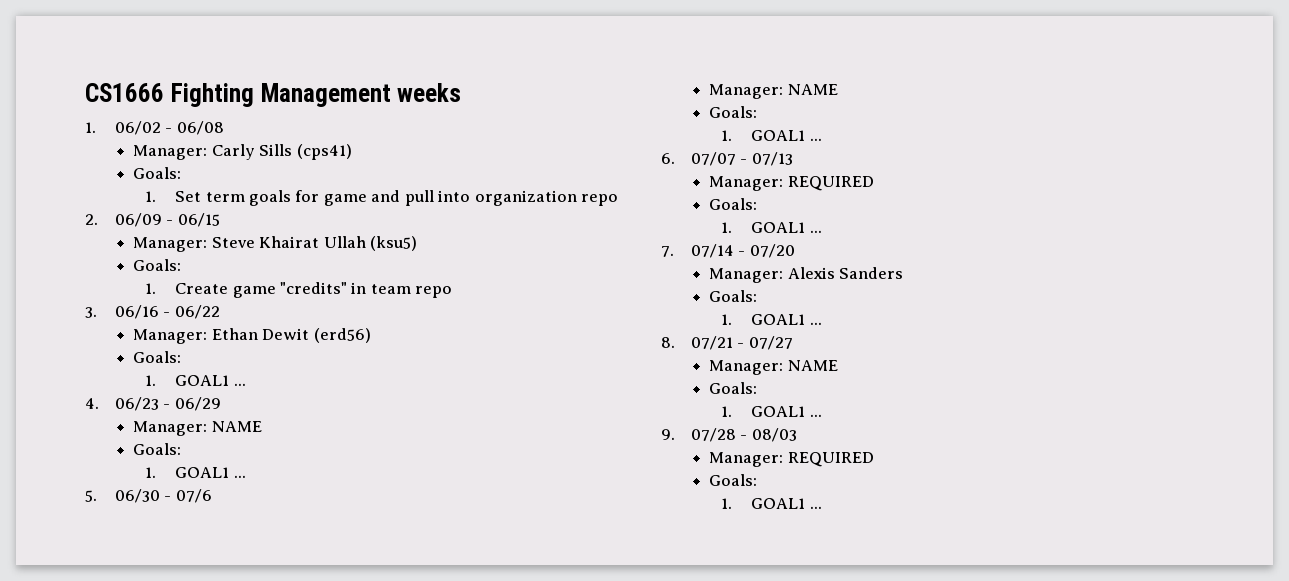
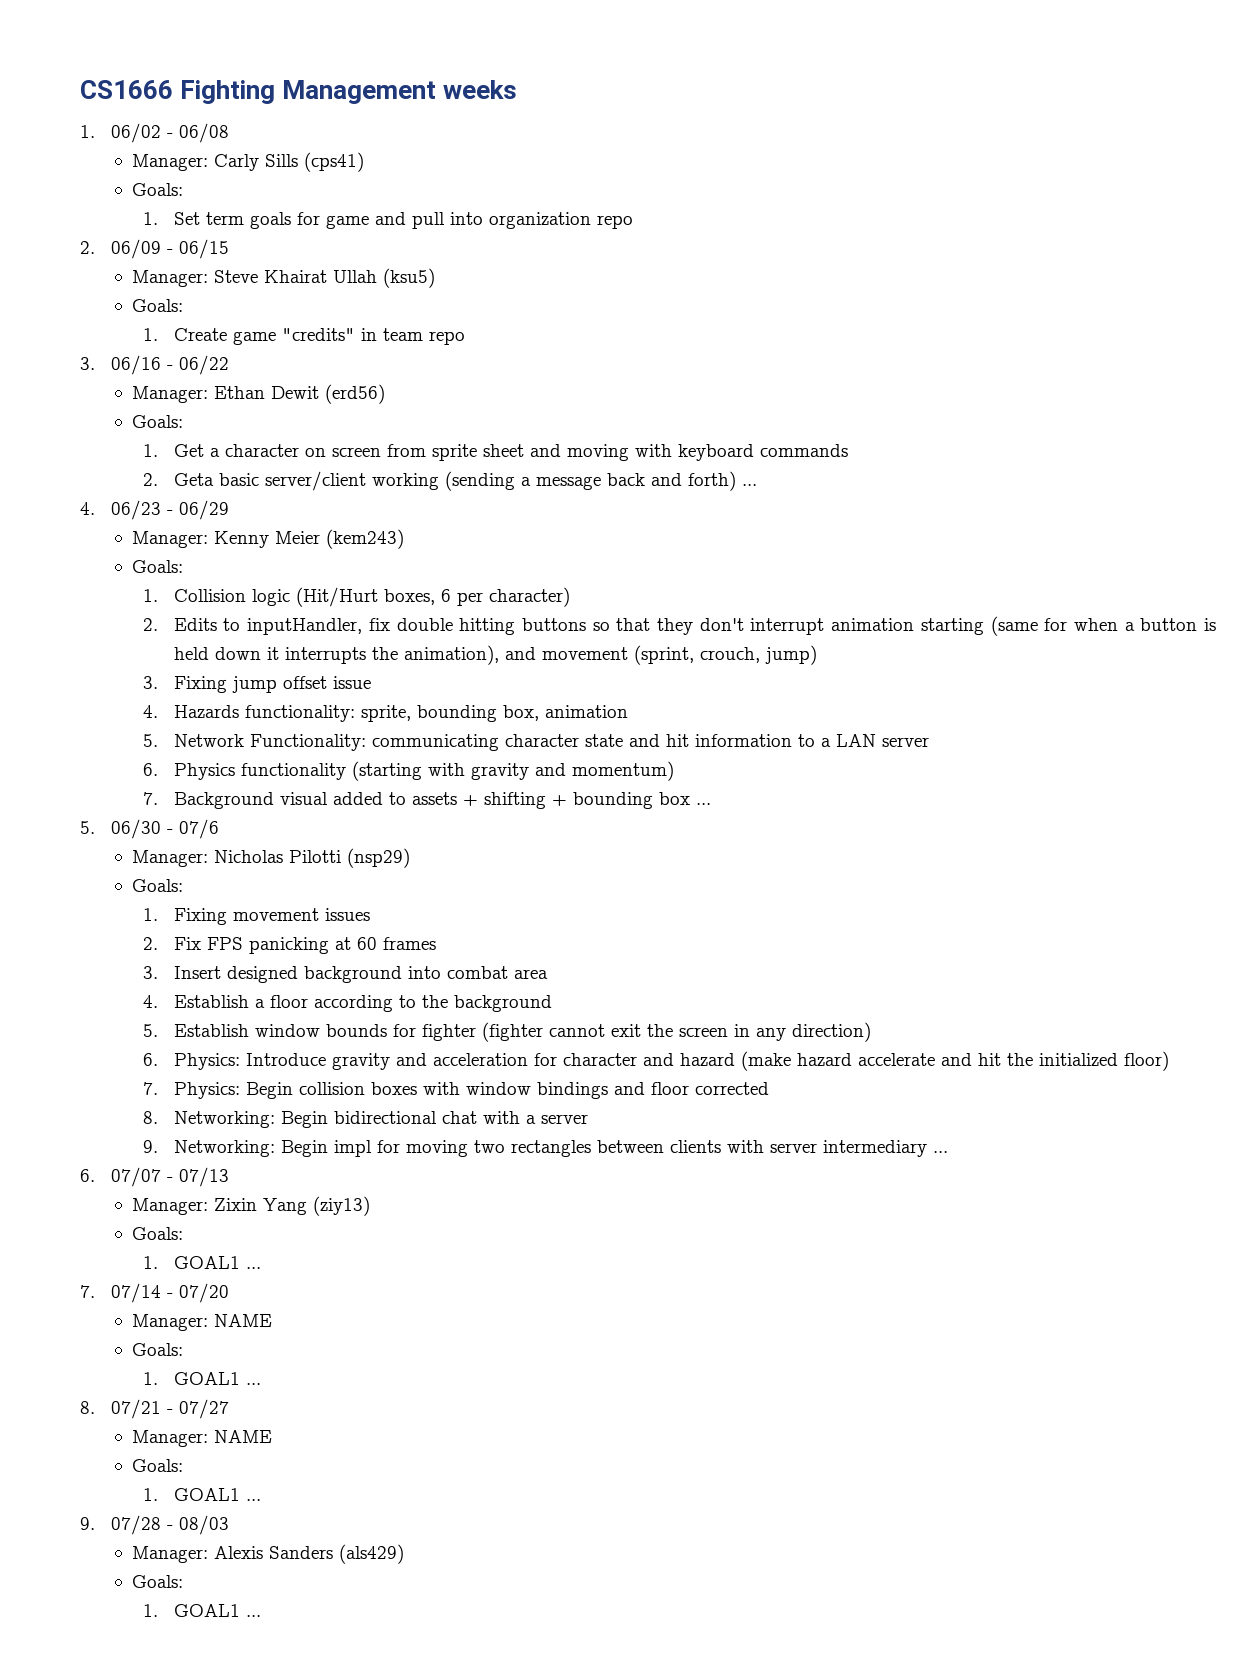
  Manager: Ethan Dewit (erd56)
  Goals:
- 1. GOAL1 ...
+ 1. Get a character on screen from sprite sheet and moving with keyboard commands
+ 2. Geta basic server/client working (sending a message back and forth) ...
  4. 06/23 - 06/29
- Manager: NAME
+ Manager: Kenny Meier (kem243)
  Goals:
- 1. GOAL1 ...
+ 1. Collision logic (Hit/Hurt boxes, 6 per character)
+ 2. Edits to inputHandler, fix double hitting buttons so that they don't interrupt animation starting (same for when a button is held down it interrupts the animation), and movement (sprint, crouch, jump)
+ 3. Fixing jump offset issue
+ 4. Hazards functionality: sprite, bounding box, animation
+ 5. Network Functionality: communicating character state and hit information to a LAN server
+ 6. Physics functionality (starting with gravity and momentum)
+ 7. Background visual added to assets + shifting + bounding box ...
  5. 06/30 - 07/6
- Manager: NAME
+ Manager: Nicholas Pilotti (nsp29)
  Goals:
- 1. GOAL1 ...
+ 1. Fixing movement issues
+ 2. Fix FPS panicking at 60 frames
+ 3. Insert designed background into combat area
+ 4. Establish a floor according to the background
+ 5. Establish window bounds for fighter (fighter cannot exit the screen in any direction)
+ 6. Physics: Introduce gravity and acceleration for character and hazard (make hazard accelerate and hit the initialized floor)
+ 7. Physics: Begin collision boxes with window bindings and floor corrected
+ 8. Networking: Begin bidirectional chat with a server
+ 9. Networking: Begin impl for moving two rectangles between clients with server intermediary ...
  6. 07/07 - 07/13
- Manager: REQUIRED
+ Manager: Zixin Yang (ziy13)
  7. 07/14 - 07/20
- Manager: Alexis Sanders
+ Manager: NAME
  9. 07/28 - 08/03
- Manager: REQUIRED
+ Manager: Alexis Sanders (als429)

